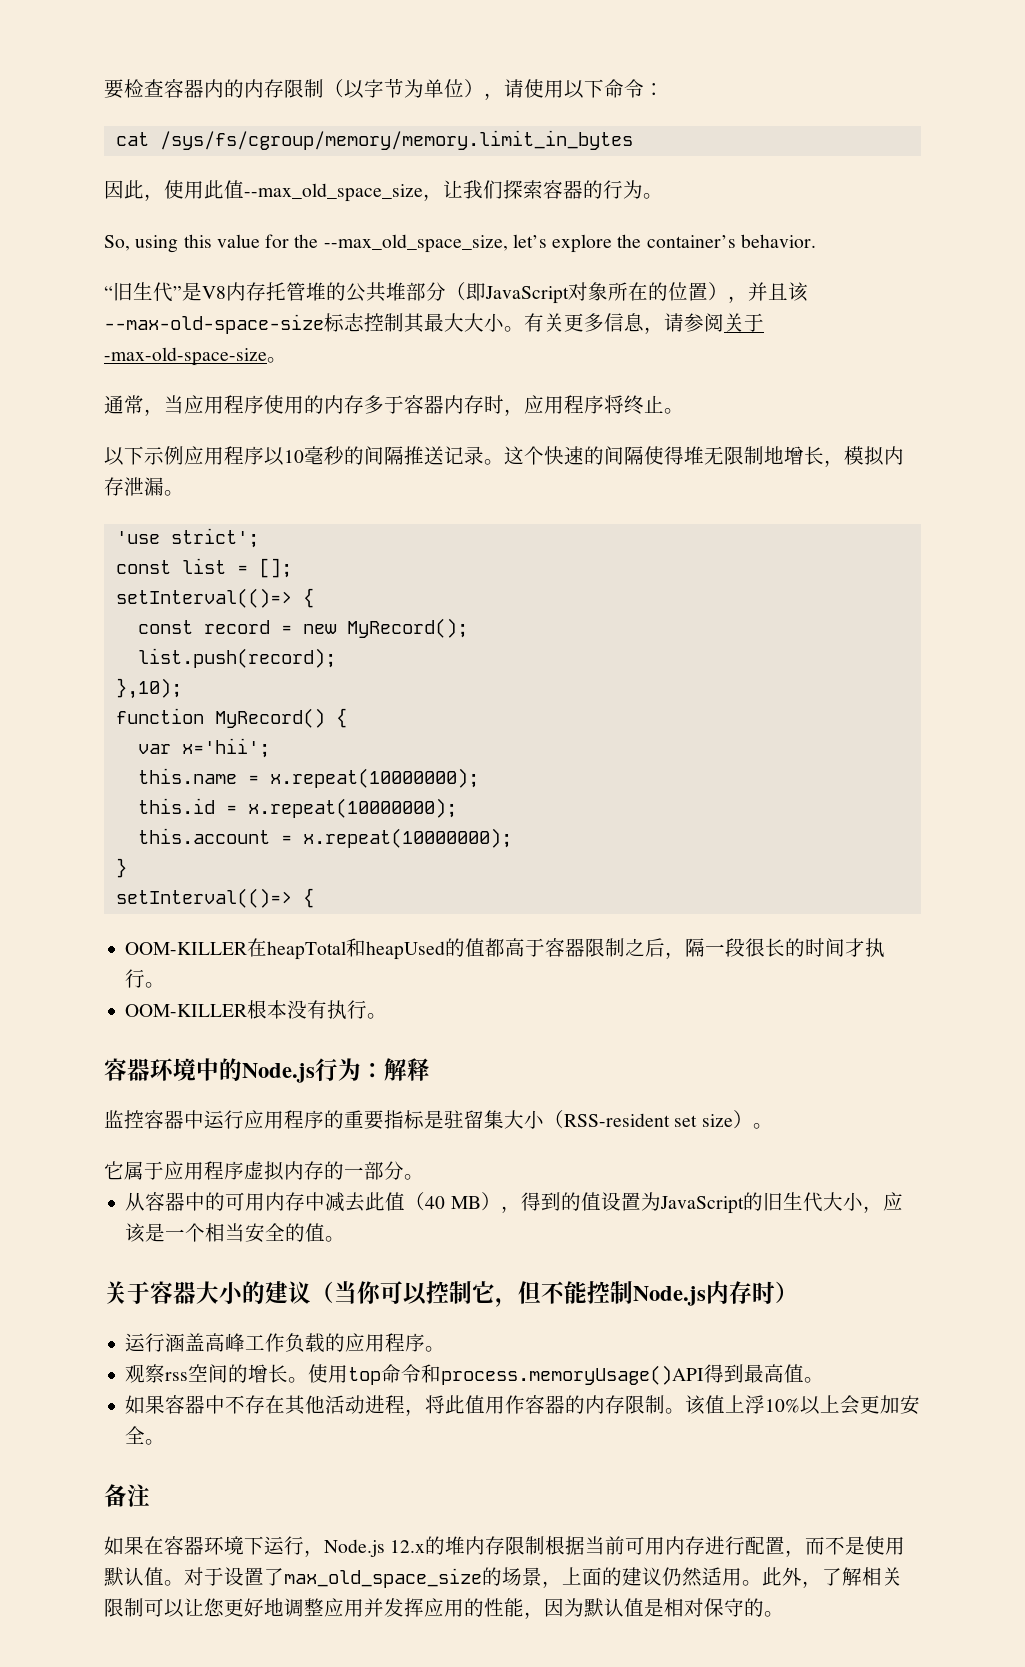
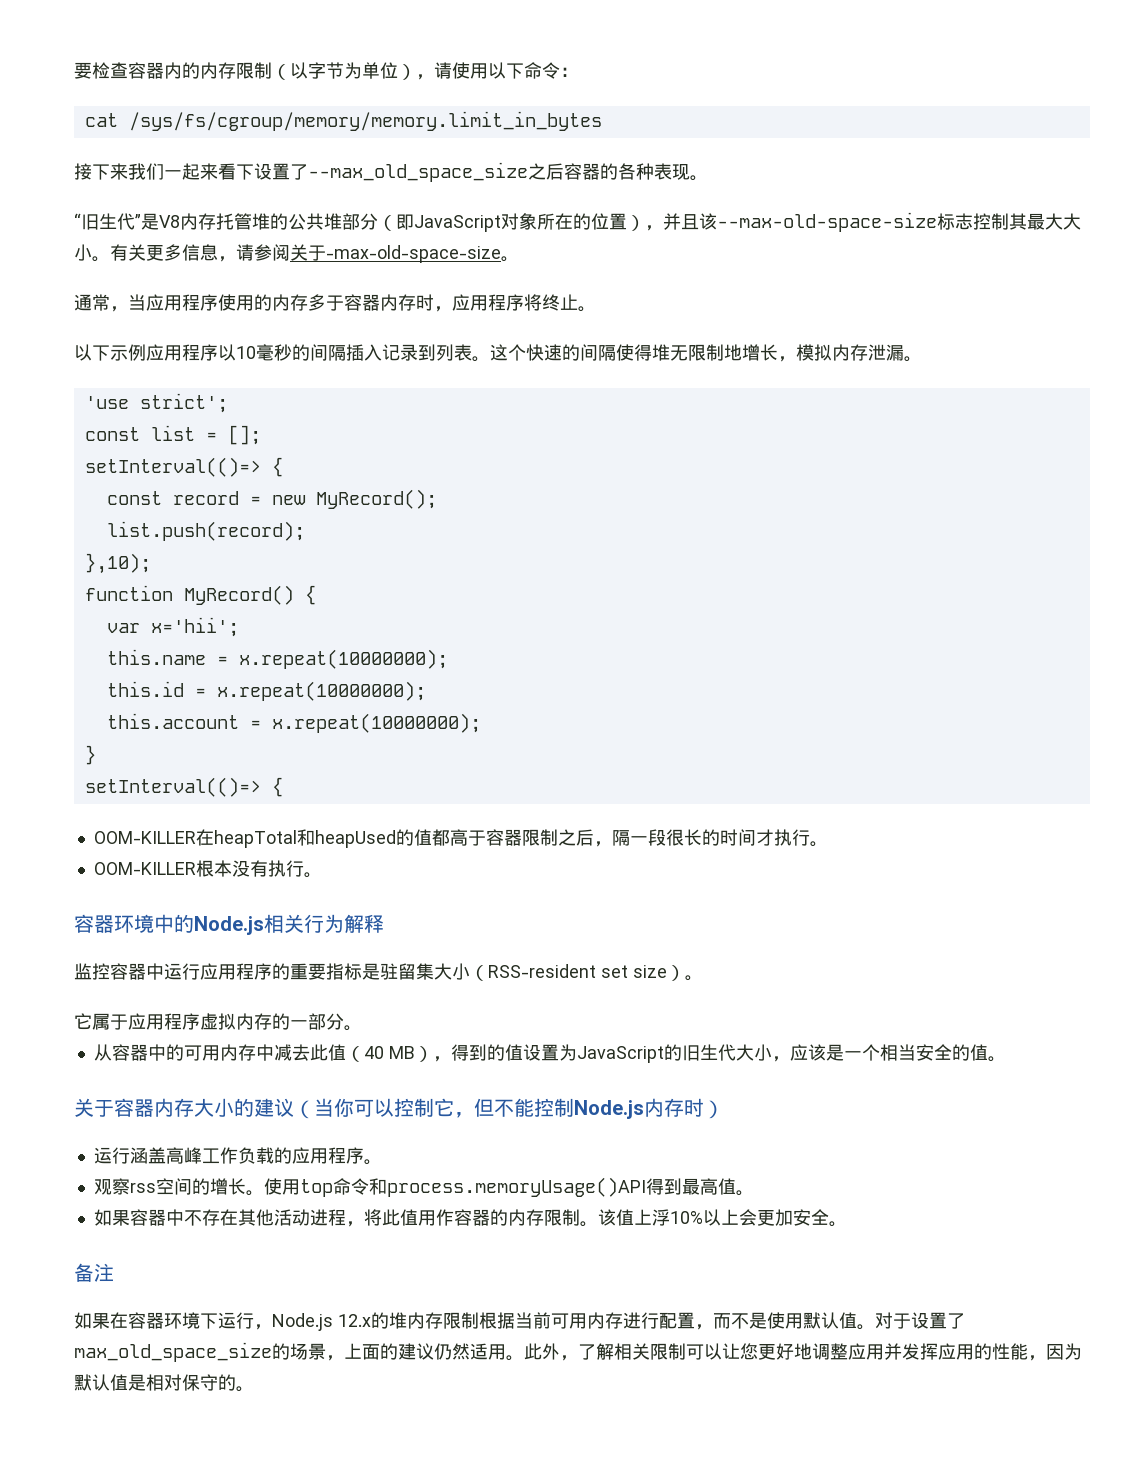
- 因此，使用此值--max_old_space_size，让我们探索容器的行为。
- So, using this value for the --max_old_space_size, let’s explore the container’s behavior.
+ 接下来我们一起来看下设置了--max_old_space_size之后容器的各种表现。
- 以下示例应用程序以10毫秒的间隔推送记录。
+ 以下示例应用程序以10毫秒的间隔插入记录到列表。
- 容器环境中的Node.js行为：解释
+ 容器环境中的Node.js相关行为解释
- 关于容器大小的建议（当你可以控制它，但不能控制Node.js内存时）
+ 关于容器内存大小的建议（当你可以控制它，但不能控制Node.js内存时）

